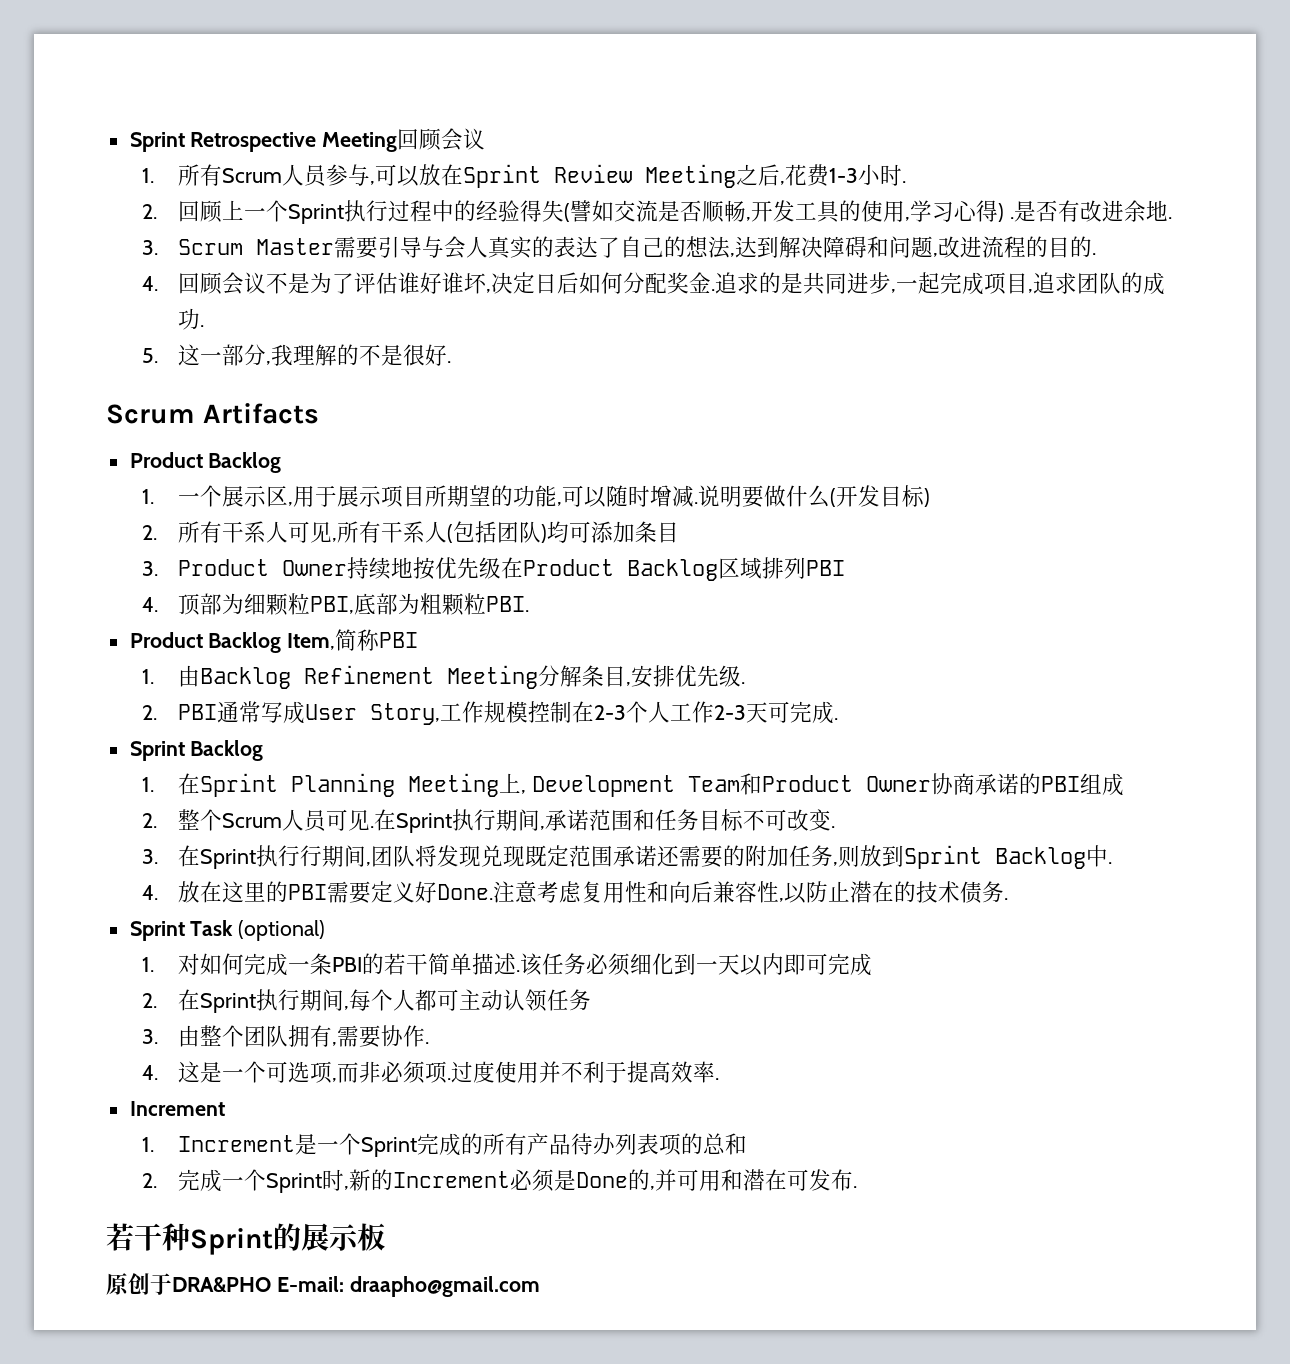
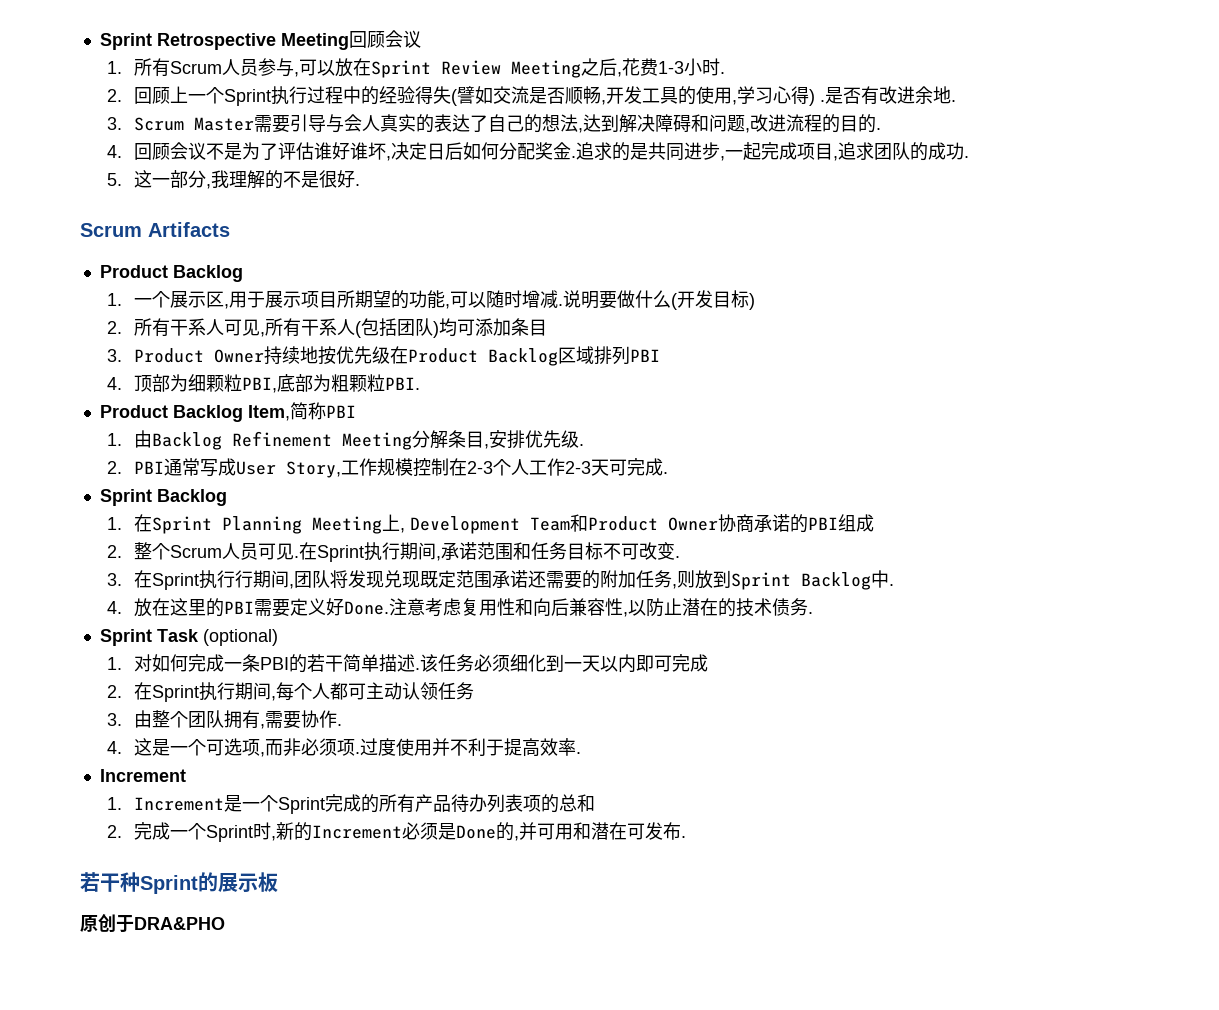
- 原创于DRA&PHO E-mail: draapho@gmail.com
+ 原创于DRA&PHO

